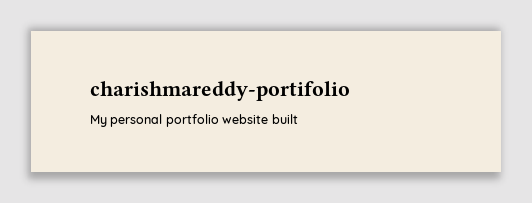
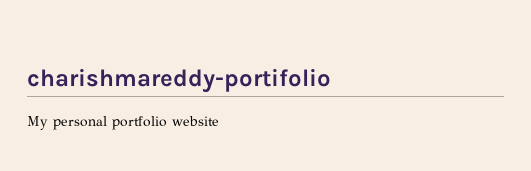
- My personal portfolio website built
+ My personal portfolio website

